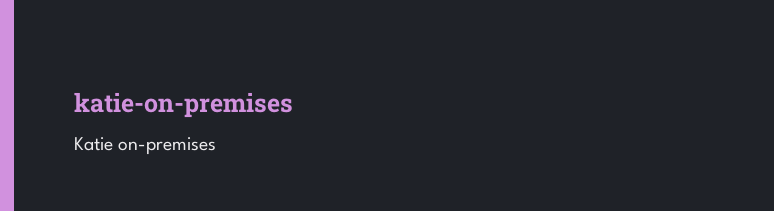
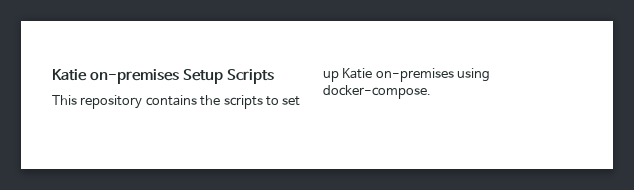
- katie-on-premises
- Katie on-premises
+ Katie on-premises Setup Scripts
+ This repository contains the scripts to set up Katie on-premises using docker-compose.

